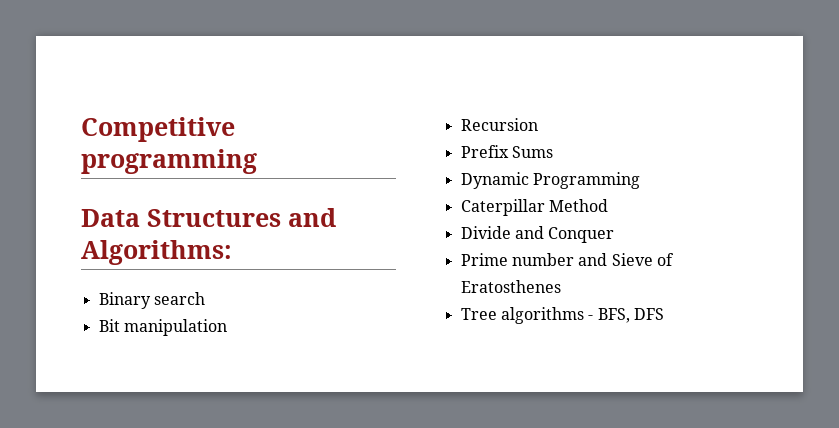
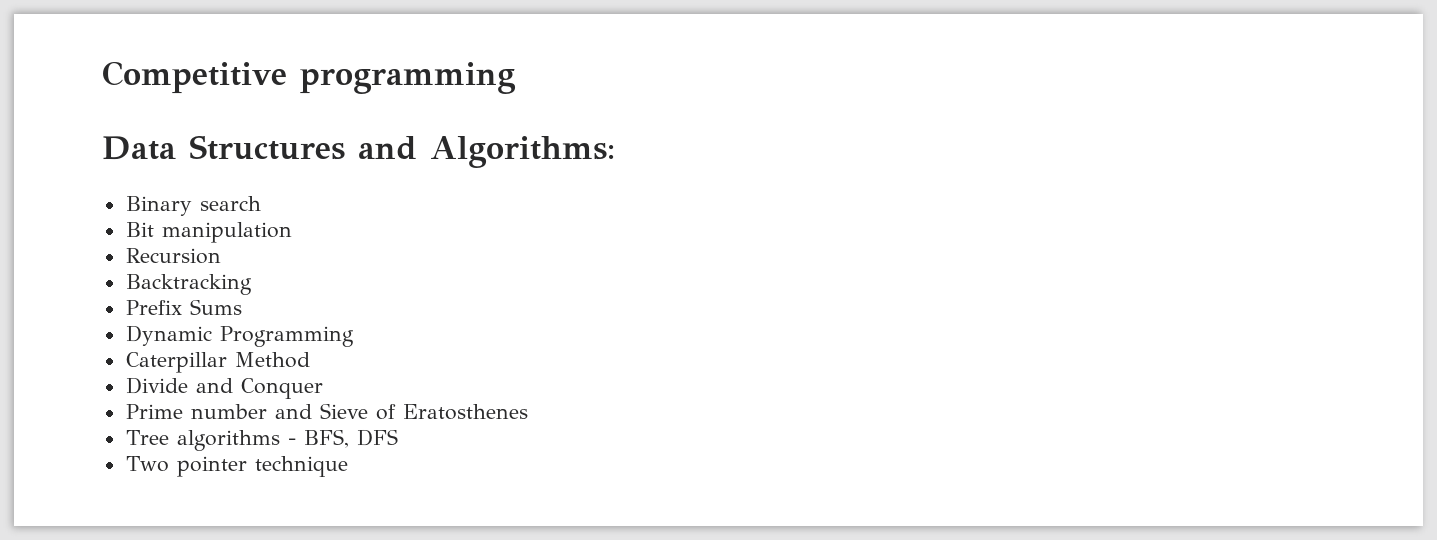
+ Backtracking
+ Two pointer technique

